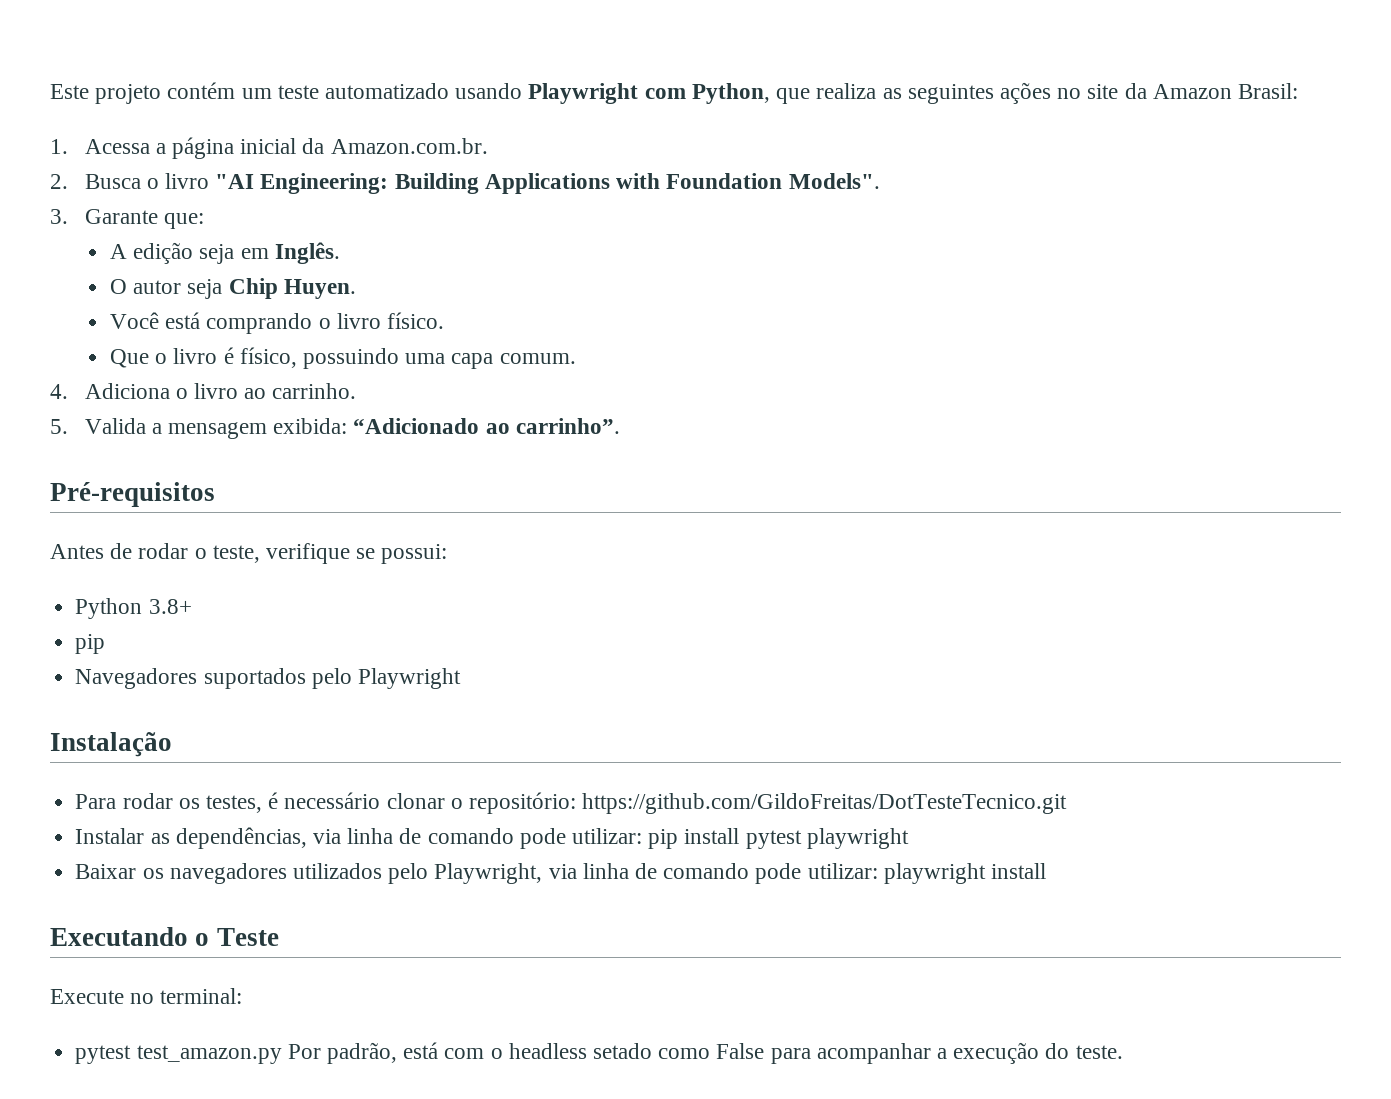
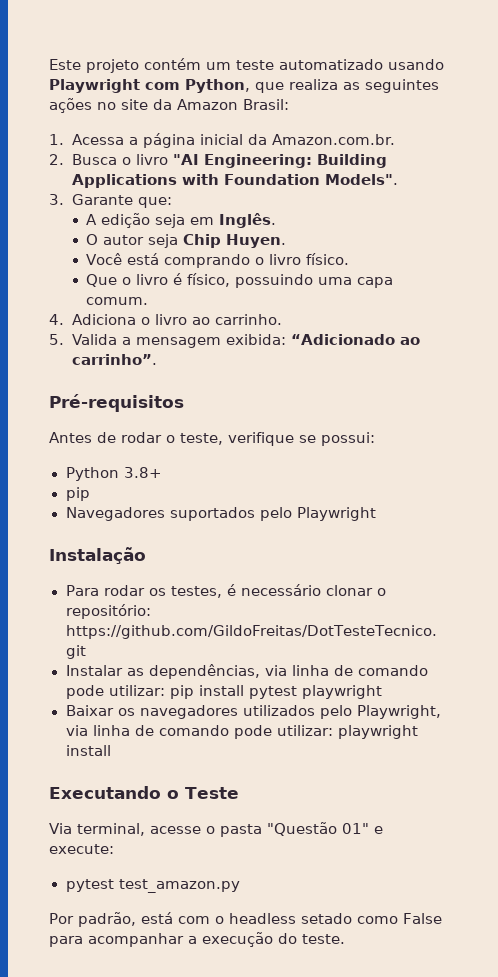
- Execute no terminal:
+ Via terminal, acesse o pasta "Questão 01" e execute:
- pytest test_amazon.py Por padrão, está com o headless setado como False para acompanhar a execução do teste.
+ pytest test_amazon.py
+ Por padrão, está com o headless setado como False para acompanhar a execução do teste.

